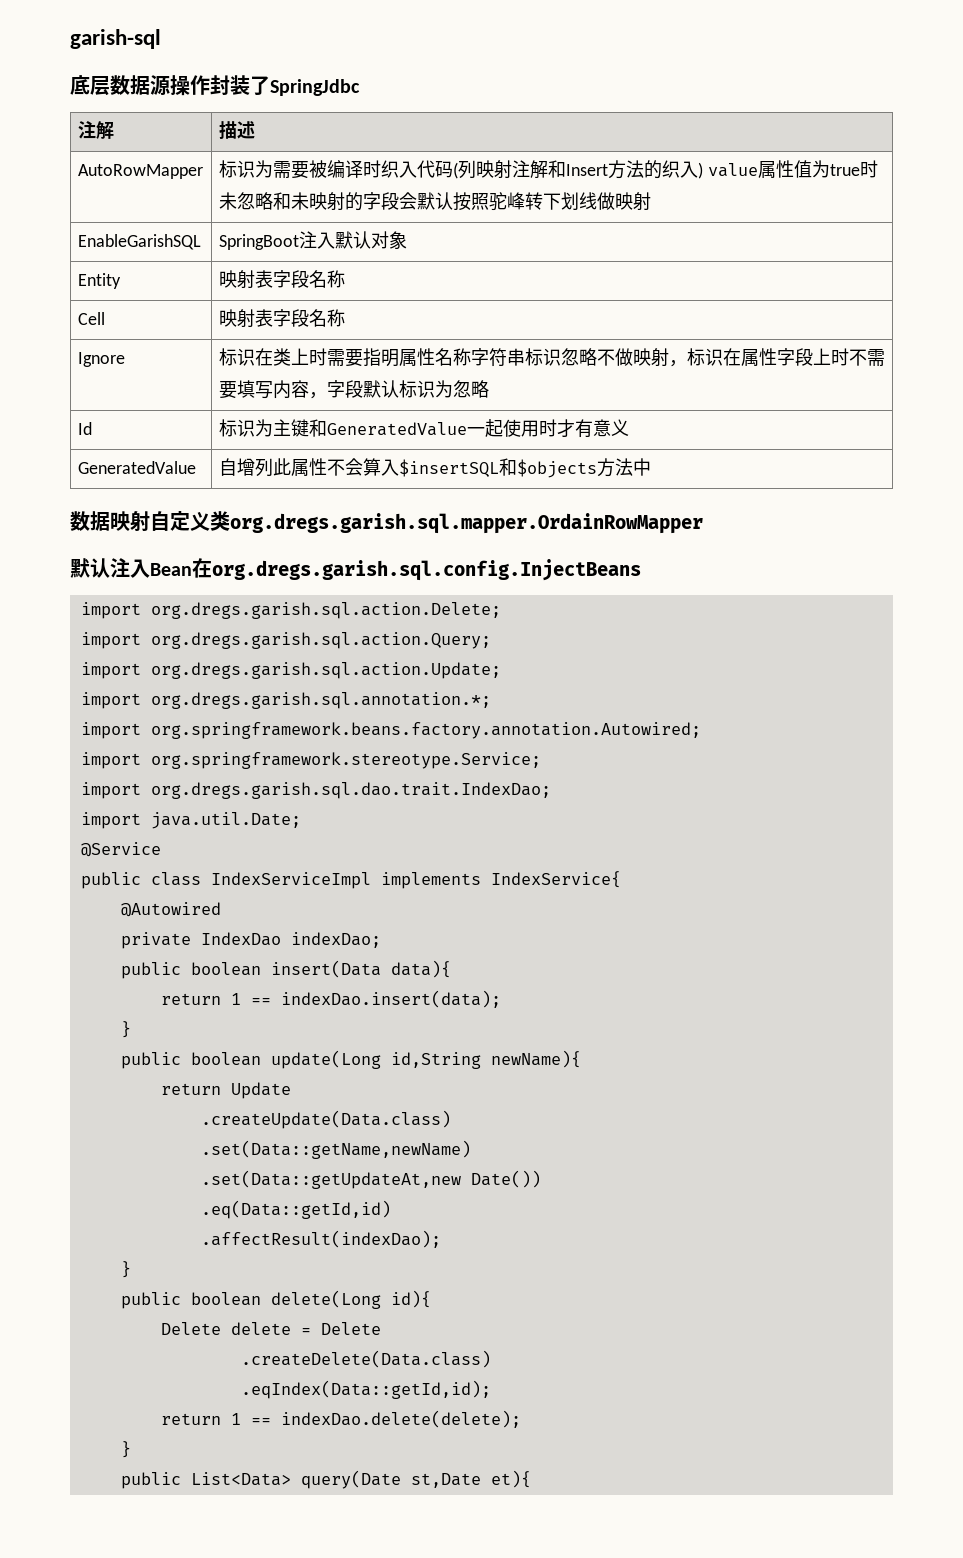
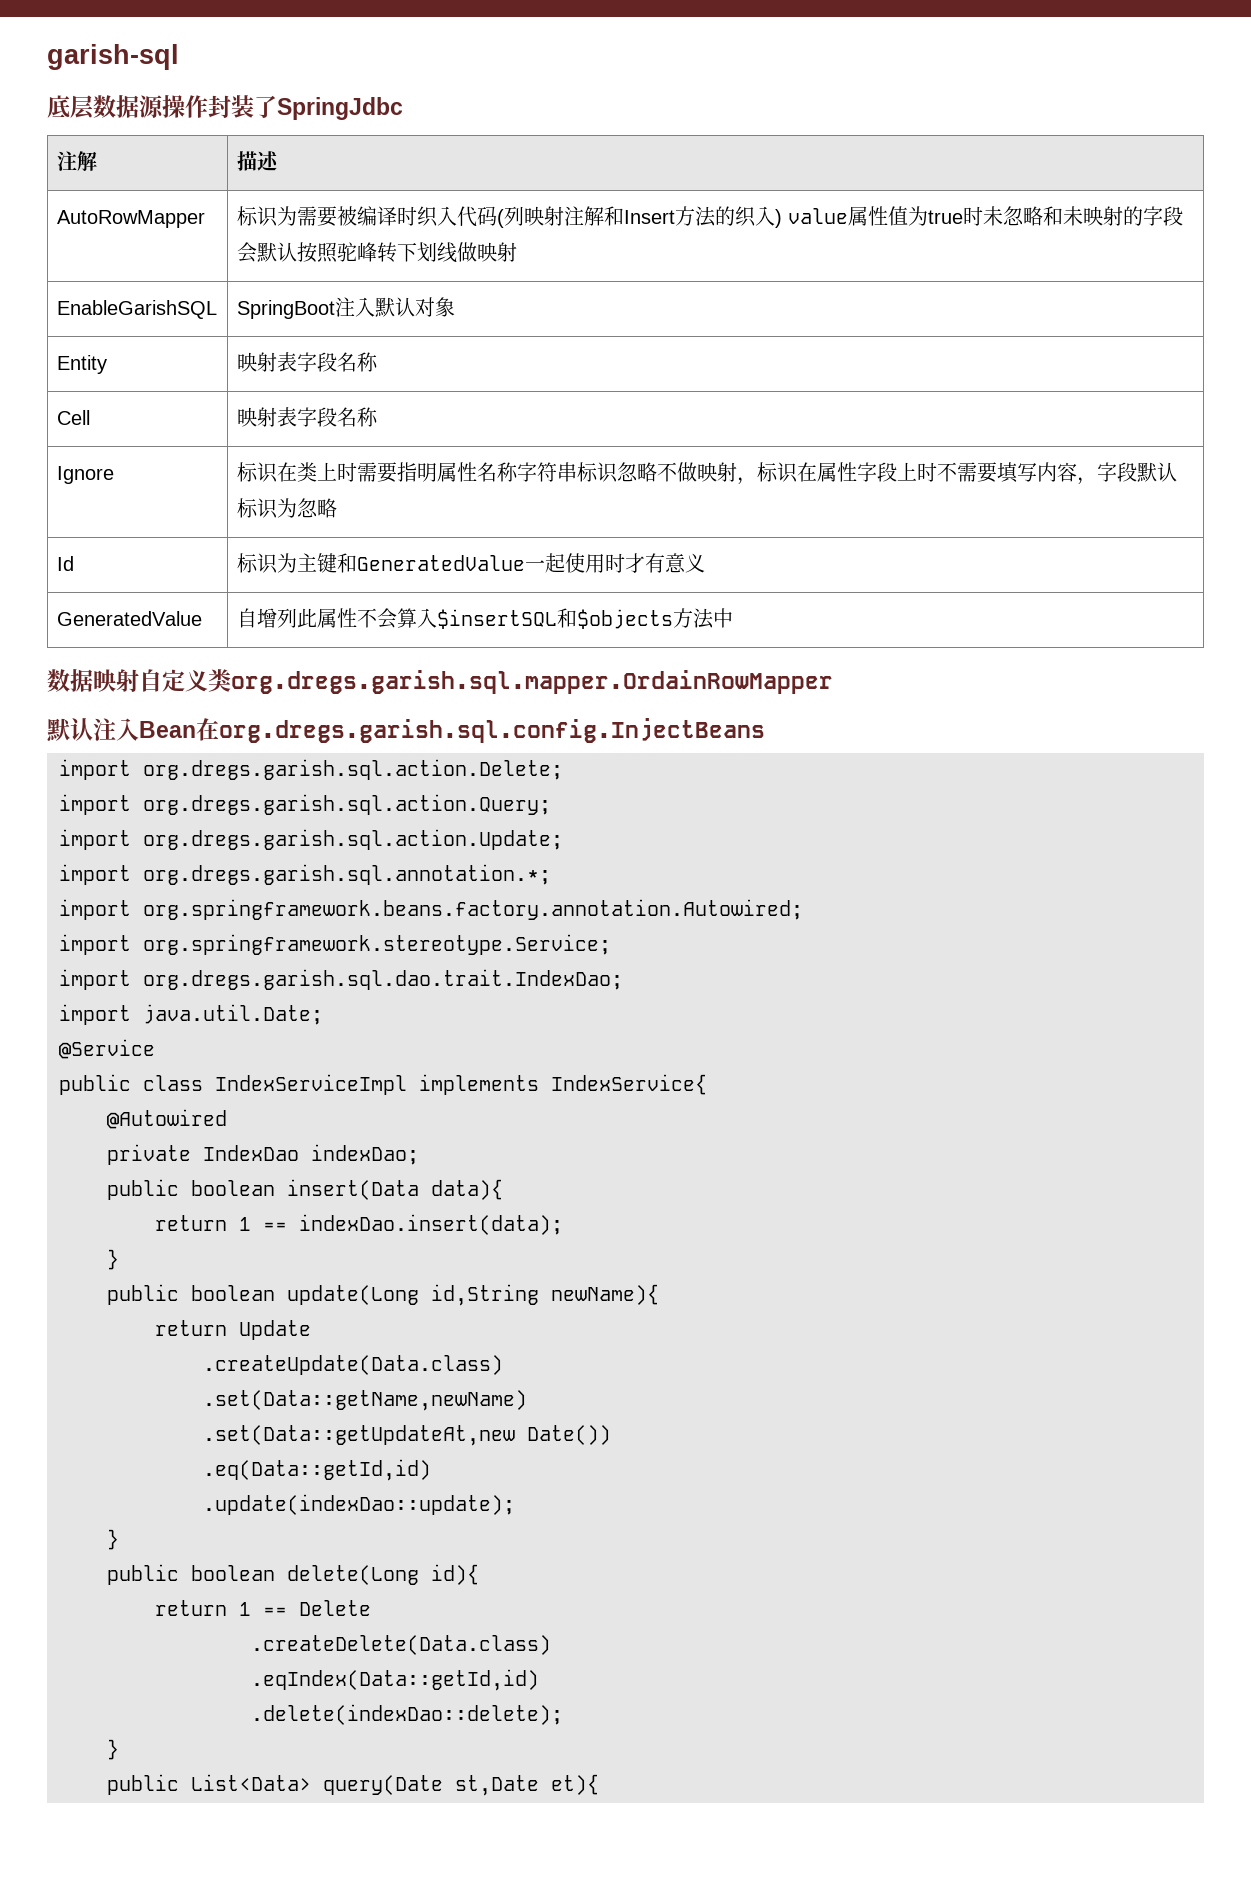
- .affectResult(indexDao);
+ .update(indexDao::update);
- Delete delete = Delete
+ return 1 == Delete
- .eqIndex(Data::getId,id);
- return 1 == indexDao.delete(delete);
+ .eqIndex(Data::getId,id)
+ .delete(indexDao::delete);

